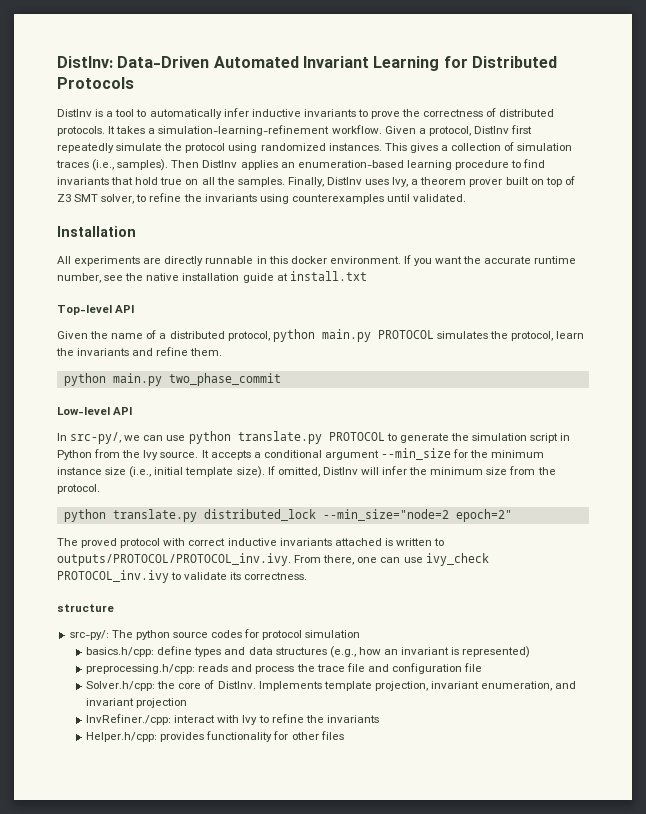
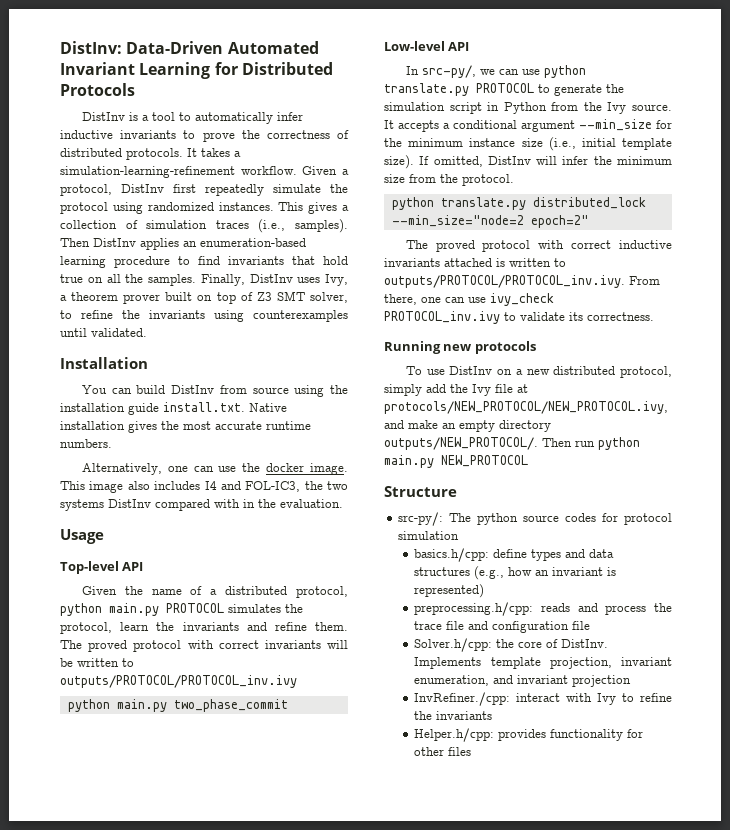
- All experiments are directly runnable in this docker environment. If you want the accurate runtime number, see the native installation guide at install.txt
+ You can build DistInv from source using the installation guide install.txt. Native installation gives the most accurate runtime numbers.
+ Alternatively, one can use the docker image. This image also includes I4 and FOL-IC3, the two systems DistInv compared with in the evaluation.
+ Usage
+ The proved protocol with correct invariants will be written to outputs/PROTOCOL/PROTOCOL_inv.ivy
- structure
+ Running new protocols
+ To use DistInv on a new distributed protocol, simply add the Ivy file at protocols/NEW_PROTOCOL/NEW_PROTOCOL.ivy, and make an empty directory outputs/NEW_PROTOCOL/. Then run python main.py NEW_PROTOCOL
+ Structure

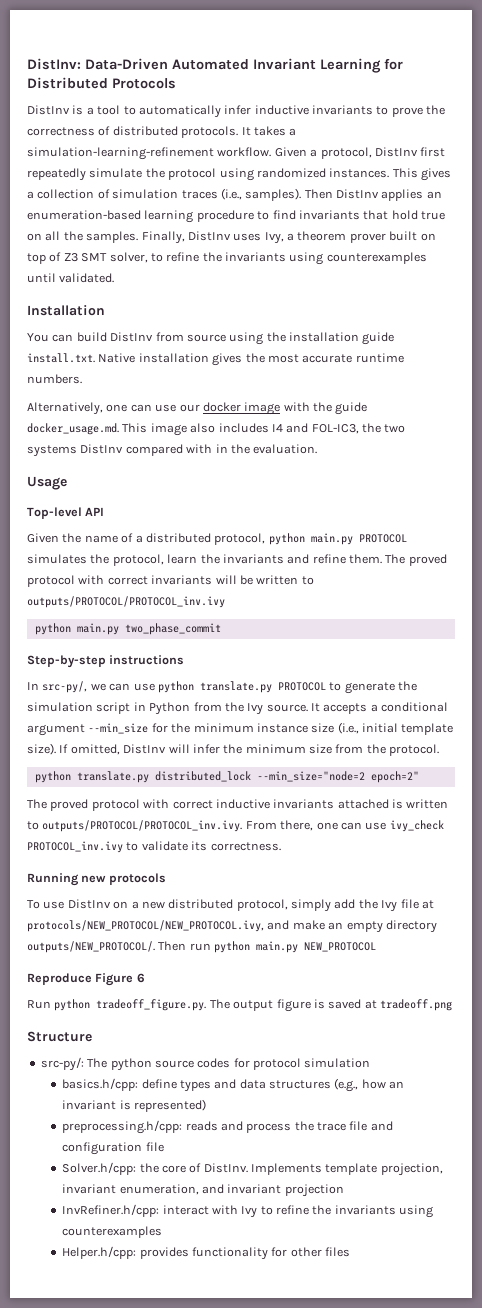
- Alternatively, one can use the docker image. This image also includes I4 and FOL-IC3, the two systems DistInv compared with in the evaluation.
+ Alternatively, one can use our docker image with the guide docker_usage.md. This image also includes I4 and FOL-IC3, the two systems DistInv compared with in the evaluation.
- Low-level API
+ Step-by-step instructions
+ Reproduce Figure 6
+ Run python tradeoff_figure.py. The output figure is saved at tradeoff.png
- InvRefiner./cpp: interact with Ivy to refine the invariants
+ InvRefiner.h/cpp: interact with Ivy to refine the invariants using counterexamples

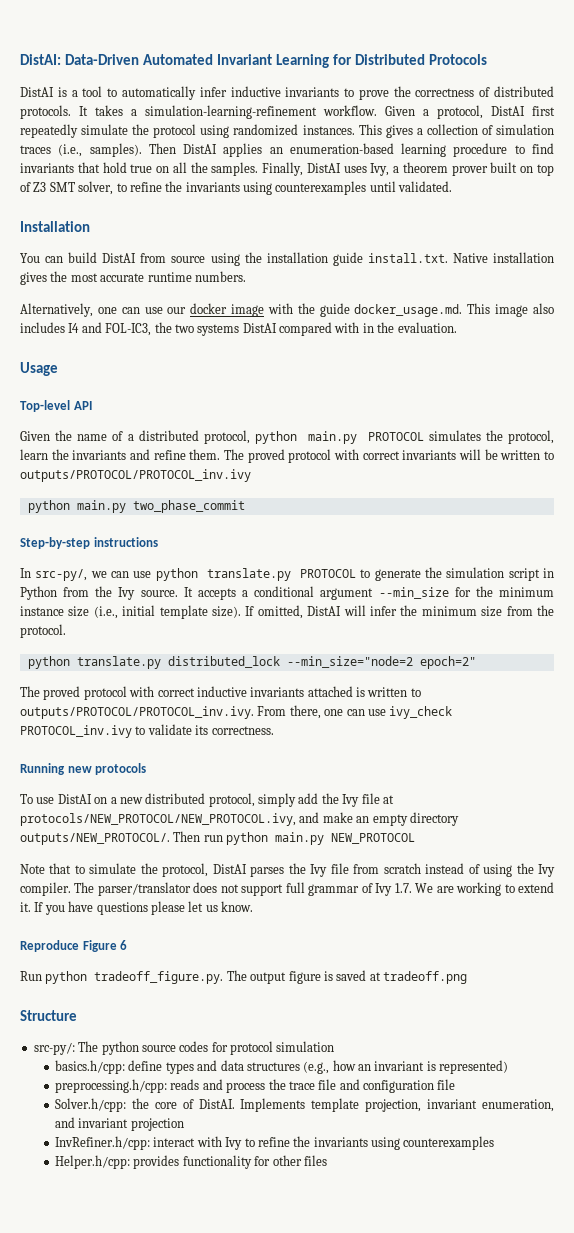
- DistInv: Data-Driven Automated Invariant Learning for Distributed Protocols
+ DistAI: Data-Driven Automated Invariant Learning for Distributed Protocols
- DistInv is a tool to automatically infer inductive invariants to prove the correctness of distributed protocols.
+ DistAI is a tool to automatically infer inductive invariants to prove the correctness of distributed protocols.
- Given a protocol, DistInv first repeatedly simulate the protocol using randomized instances.
+ Given a protocol, DistAI first repeatedly simulate the protocol using randomized instances.
- Then DistInv applies an enumeration-based learning procedure to find invariants that hold true on all the samples.
+ Then DistAI applies an enumeration-based learning procedure to find invariants that hold true on all the samples.
- Finally, DistInv uses Ivy, a theorem prover built on top of Z3 SMT solver, to refine the invariants using counterexamples until validated.
+ Finally, DistAI uses Ivy, a theorem prover built on top of Z3 SMT solver, to refine the invariants using counterexamples until validated.
- You can build DistInv from source using the installation guide install.txt. Native installation gives the most accurate runtime numbers.
+ You can build DistAI from source using the installation guide install.txt. Native installation gives the most accurate runtime numbers.
- Alternatively, one can use our docker image with the guide docker_usage.md. This image also includes I4 and FOL-IC3, the two systems DistInv compared with in the evaluation.
+ Alternatively, one can use our docker image with the guide docker_usage.md. This image also includes I4 and FOL-IC3, the two systems DistAI compared with in the evaluation.
- If omitted, DistInv will infer the minimum size from the protocol.
+ If omitted, DistAI will infer the minimum size from the protocol.
- To use DistInv on a new distributed protocol, simply add the Ivy file at protocols/NEW_PROTOCOL/NEW_PROTOCOL.ivy, and make an empty directory outputs/NEW_PROTOCOL/.
+ To use DistAI on a new distributed protocol, simply add the Ivy file at protocols/NEW_PROTOCOL/NEW_PROTOCOL.ivy, and make an empty directory outputs/NEW_PROTOCOL/.
+ Note that to simulate the protocol, DistAI parses the Ivy file from scratch instead of using the Ivy compiler. The parser/translator does not support full grammar of Ivy 1.7. We are working to extend it. If you have questions please let us know.
- Solver.h/cpp: the core of DistInv.
+ Solver.h/cpp: the core of DistAI.

